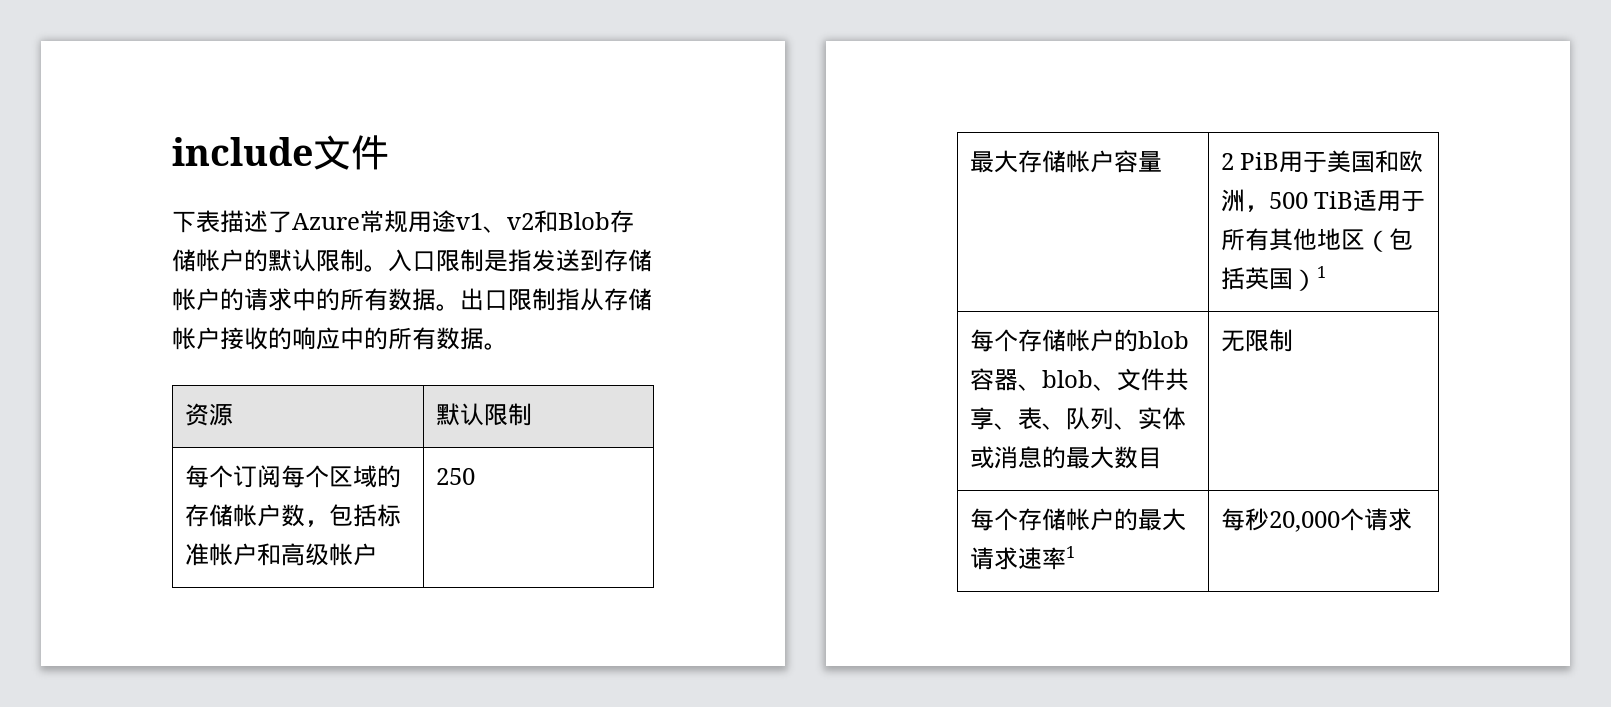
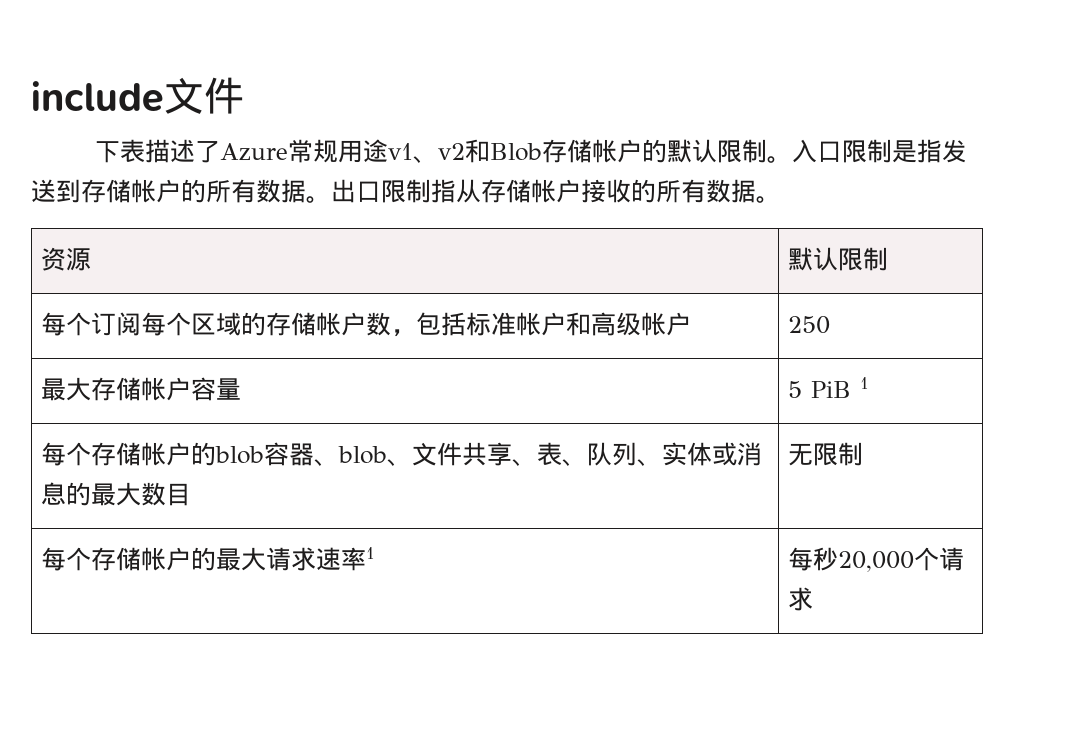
- 入口限制是指发送到存储帐户的请求中的所有数据。
+ 入口限制是指发送到存储帐户的所有数据。
- 出口限制指从存储帐户接收的响应中的所有数据。
+ 出口限制指从存储帐户接收的所有数据。
- 最大存储帐户容量 | 2 PiB用于美国和欧洲，500 TiB适用于所有其他地区（包括英国）1
+ 最大存储帐户容量 | 5 PiB 1

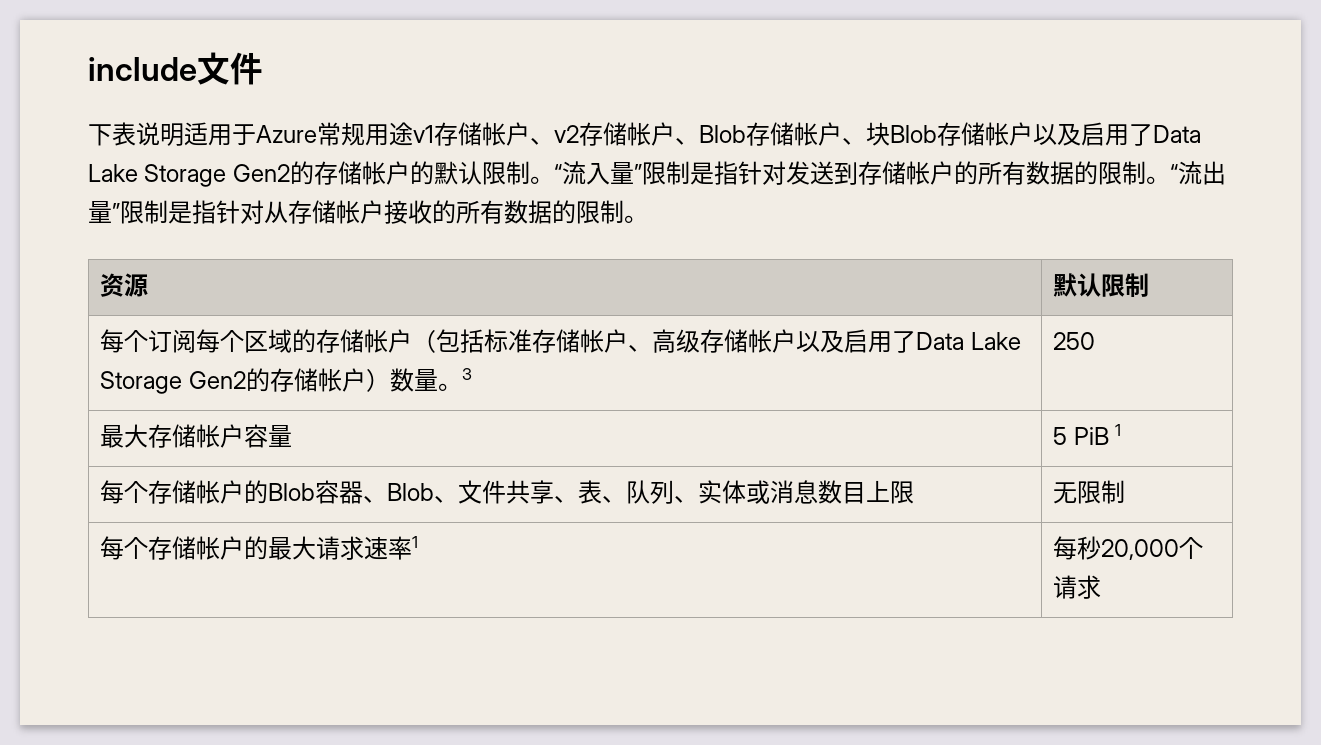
- 下表描述了Azure常规用途v1、v2和Blob存储帐户的默认限制。入口限制是指发送到存储帐户的所有数据。出口限制指从存储帐户接收的所有数据。
+ 下表说明适用于Azure常规用途v1存储帐户、v2存储帐户、Blob存储帐户、块Blob存储帐户以及启用了Data Lake Storage Gen2的存储帐户的默认限制。“流入量”限制是指针对发送到存储帐户的所有数据的限制。“流出量”限制是指针对从存储帐户接收的所有数据的限制。
- 每个订阅每个区域的存储帐户数，包括标准帐户和高级帐户 | 250
+ 每个订阅每个区域的存储帐户（包括标准存储帐户、高级存储帐户以及启用了Data Lake Storage Gen2的存储帐户）数量。3 | 250
- 每个存储帐户的blob容器、blob、文件共享、表、队列、实体或消息的最大数目 | 无限制
+ 每个存储帐户的Blob容器、Blob、文件共享、表、队列、实体或消息数目上限 | 无限制

